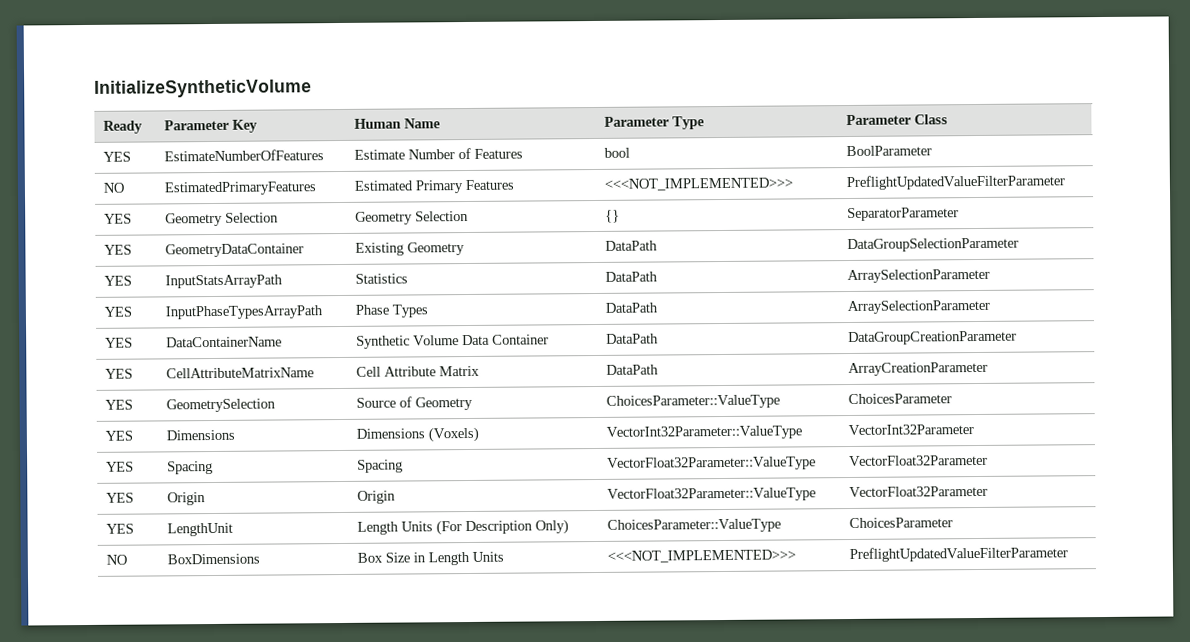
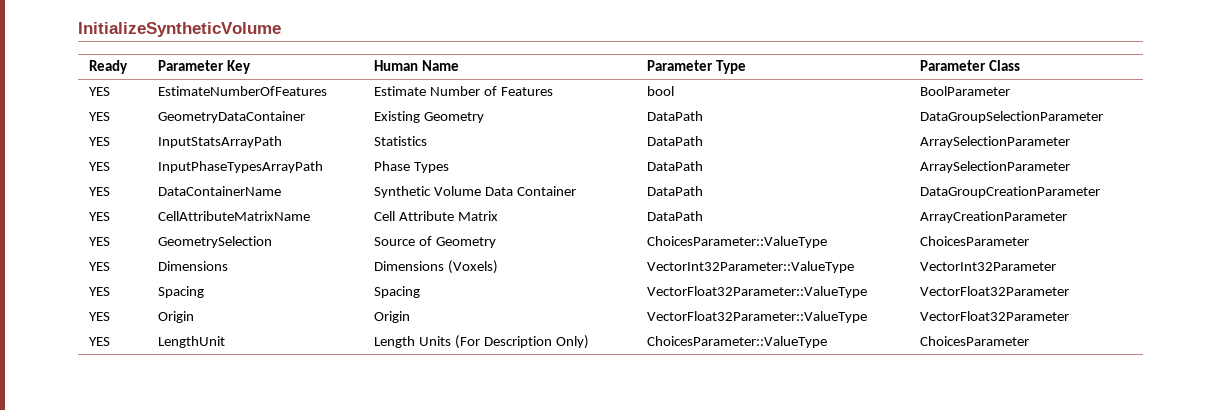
- NO | EstimatedPrimaryFeatures | Estimated Primary Features | <<<NOT_IMPLEMENTED>>> | PreflightUpdatedValueFilterParameter
- YES | Geometry Selection | Geometry Selection | {} | SeparatorParameter
- NO | BoxDimensions | Box Size in Length Units | <<<NOT_IMPLEMENTED>>> | PreflightUpdatedValueFilterParameter

